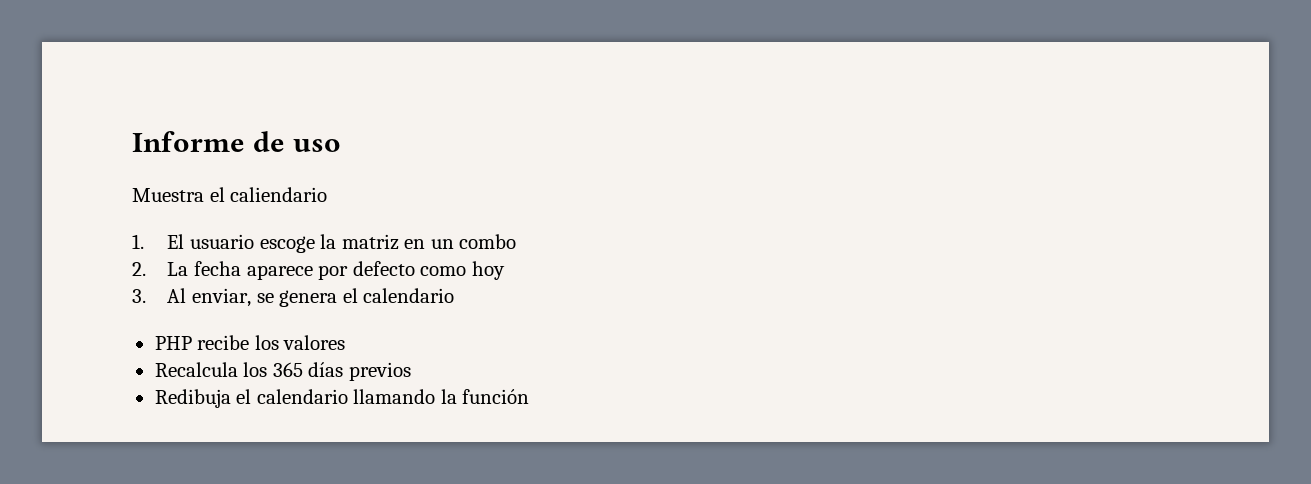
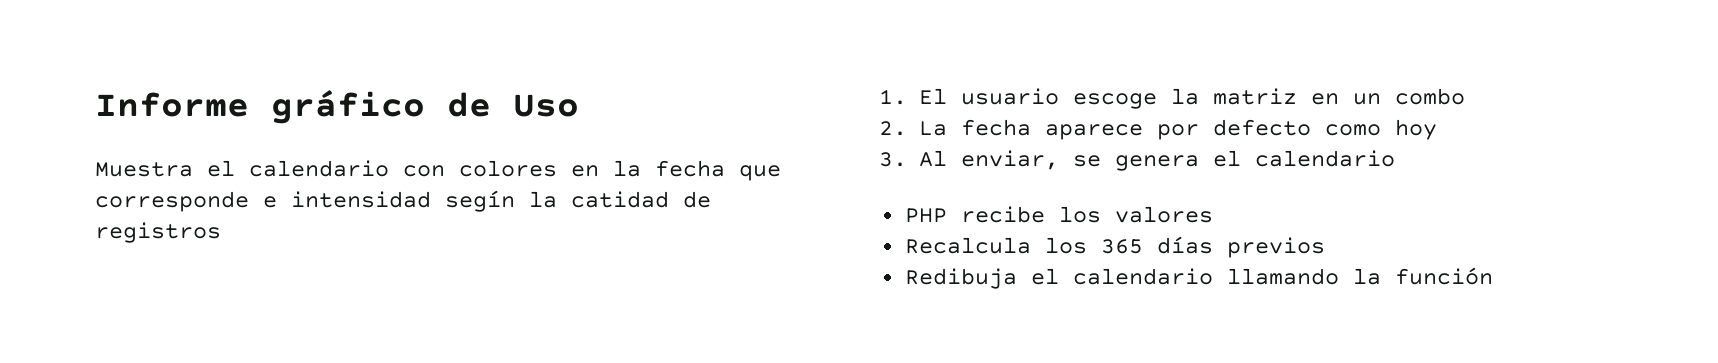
- Informe de uso
+ Informe gráfico de Uso
- Muestra el caliendario
+ Muestra el calendario con colores en la fecha que corresponde e intensidad segín la catidad de registros

